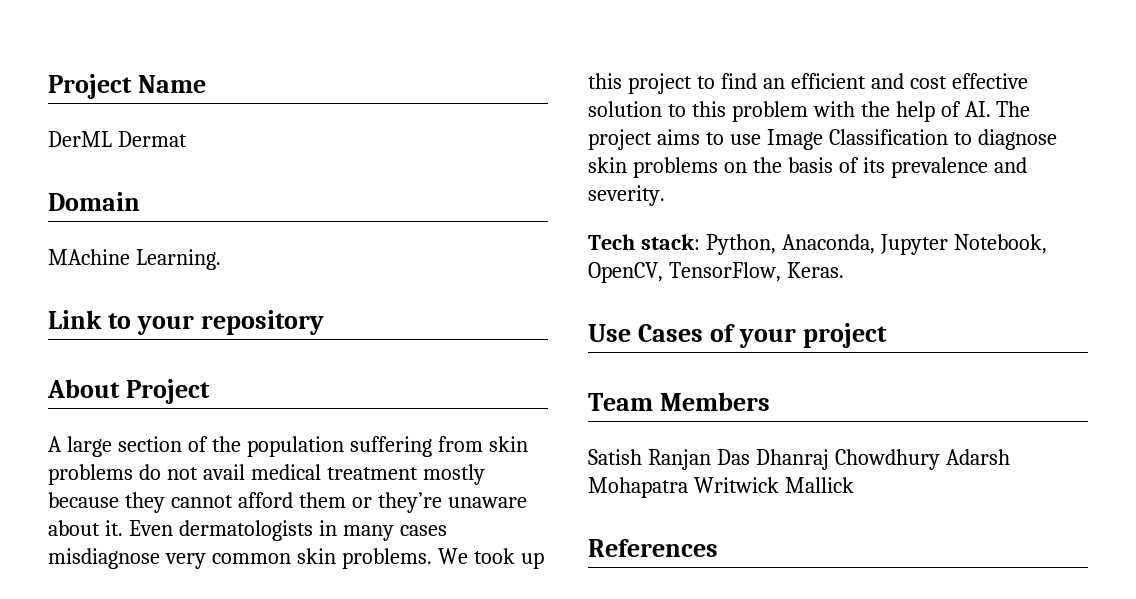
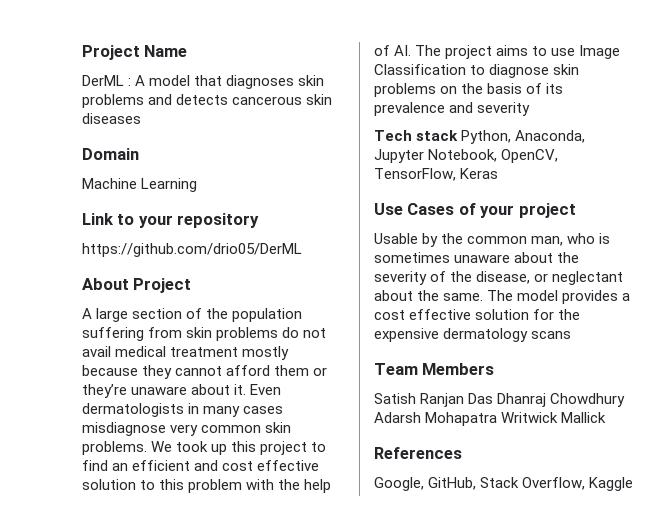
- DerML Dermat
+ DerML : A model that diagnoses skin problems and detects cancerous skin diseases
- MAchine Learning.
+ Machine Learning
+ https://github.com/drio05/DerML
- We took up this project to find an efficient and cost effective solution to this problem with the help of AI. The project aims to use Image Classification to diagnose skin problems on the basis of its prevalence and severity.
+ We took up this project to find an efficient and cost effective solution to this problem with the help of AI. The project aims to use Image Classification to diagnose skin problems on the basis of its prevalence and severity
- Tech stack: Python, Anaconda, Jupyter Notebook, OpenCV, TensorFlow, Keras.
+ Tech stack Python, Anaconda, Jupyter Notebook, OpenCV, TensorFlow, Keras
+ Usable by the common man, who is sometimes unaware about the severity of the disease, or neglectant about the same. The model provides a cost effective solution for the expensive dermatology scans
+ Google, GitHub, Stack Overflow, Kaggle

